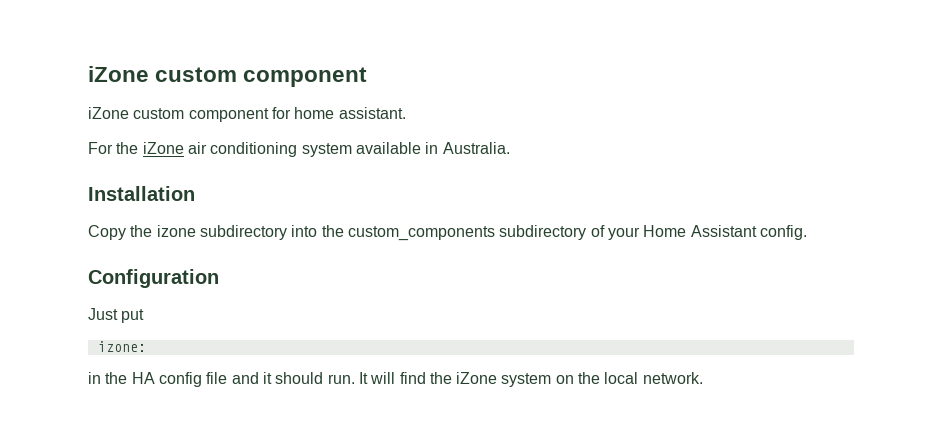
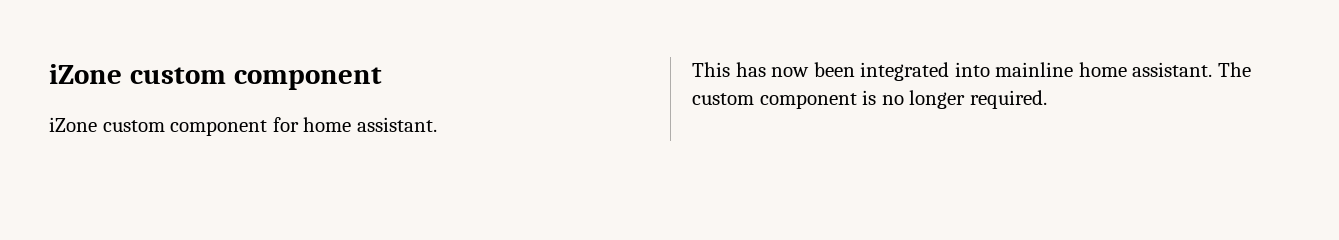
- For the iZone air conditioning system available in Australia.
- Installation
- Copy the izone subdirectory into the custom_components subdirectory of your Home Assistant config.
- Configuration
- Just put
- izone:
- in the HA config file and it should run. It will find the iZone system on the local network.
+ This has now been integrated into mainline home assistant. The custom component is no longer required.

